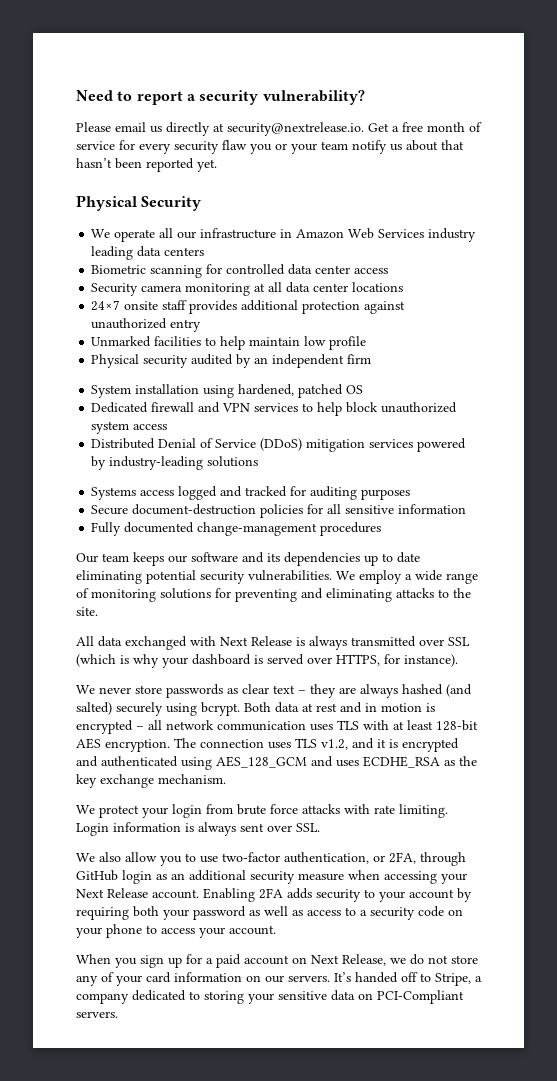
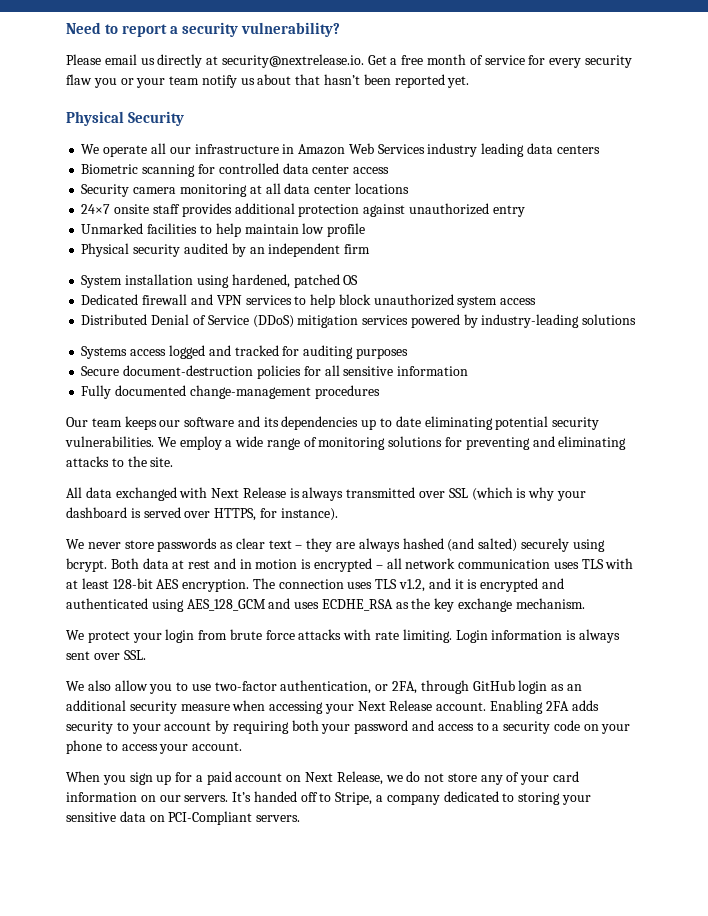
- Enabling 2FA adds security to your account by requiring both your password as well as access to a security code on your phone to access your account.
+ Enabling 2FA adds security to your account by requiring both your password and access to a security code on your phone to access your account.

